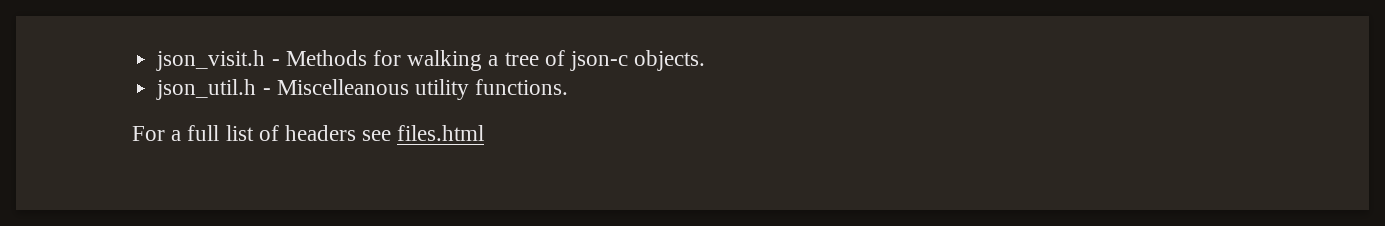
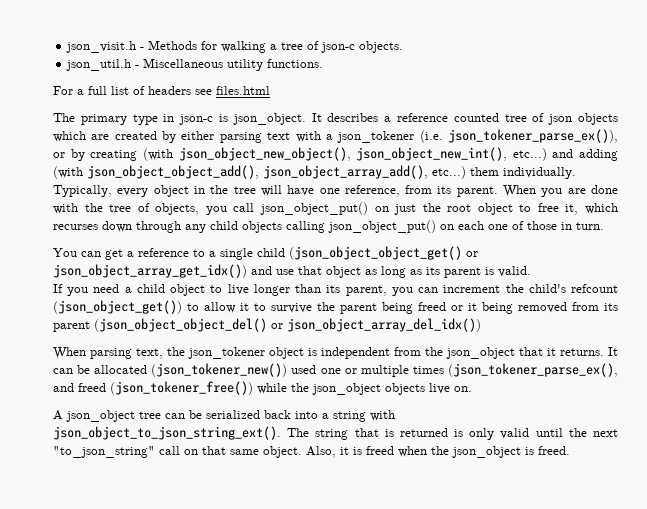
- json_util.h - Miscelleanous utility functions.
+ json_util.h - Miscellaneous utility functions.
+ The primary type in json-c is json_object. It describes a reference counted tree of json objects which are created by either parsing text with a json_tokener (i.e. json_tokener_parse_ex()), or by creating (with json_object_new_object(), json_object_new_int(), etc...) and adding (with json_object_object_add(), json_object_array_add(), etc...) them individually. Typically, every object in the tree will have one reference, from its parent. When you are done with the tree of objects, you call json_object_put() on just the root object to free it, which recurses down through any child objects calling json_object_put() on each one of those in turn.
+ You can get a reference to a single child (json_object_object_get() or json_object_array_get_idx()) and use that object as long as its parent is valid.
+ If you need a child object to live longer than its parent, you can increment the child's refcount (json_object_get()) to allow it to survive the parent being freed or it being removed from its parent (json_object_object_del() or json_object_array_del_idx())
+ When parsing text, the json_tokener object is independent from the json_object that it returns. It can be allocated (json_tokener_new()) used one or multiple times (json_tokener_parse_ex(), and freed (json_tokener_free()) while the json_object objects live on.
+ A json_object tree can be serialized back into a string with json_object_to_json_string_ext(). The string that is returned is only valid until the next "to_json_string" call on that same object. Also, it is freed when the json_object is freed.

